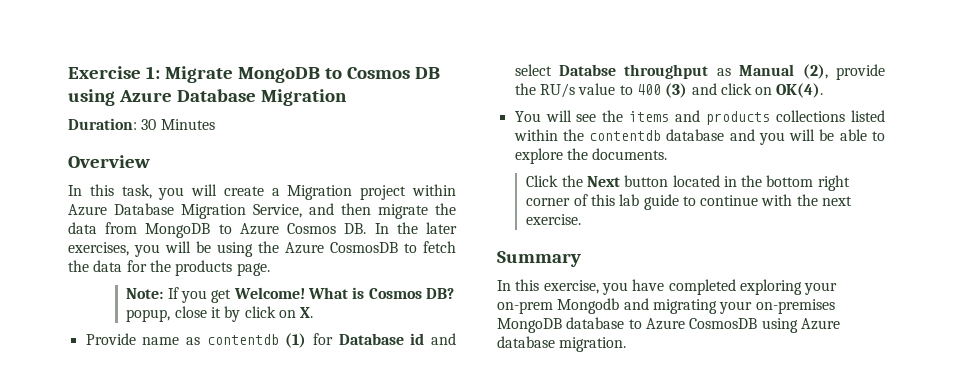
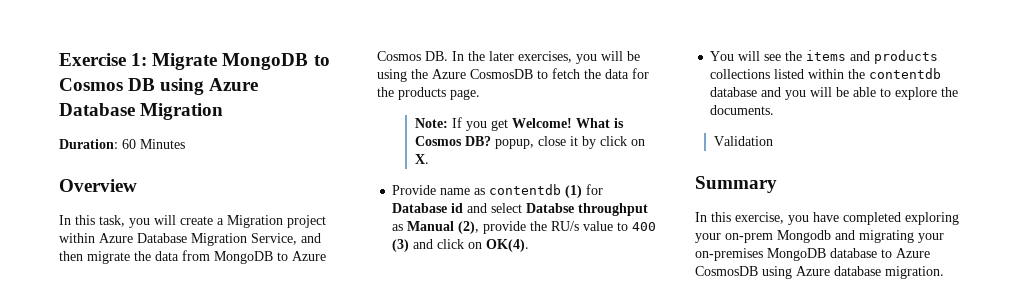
- Duration: 30 Minutes
+ Duration: 60 Minutes
- Click the Next button located in the bottom right corner of this lab guide to continue with the next exercise.
+ Validation

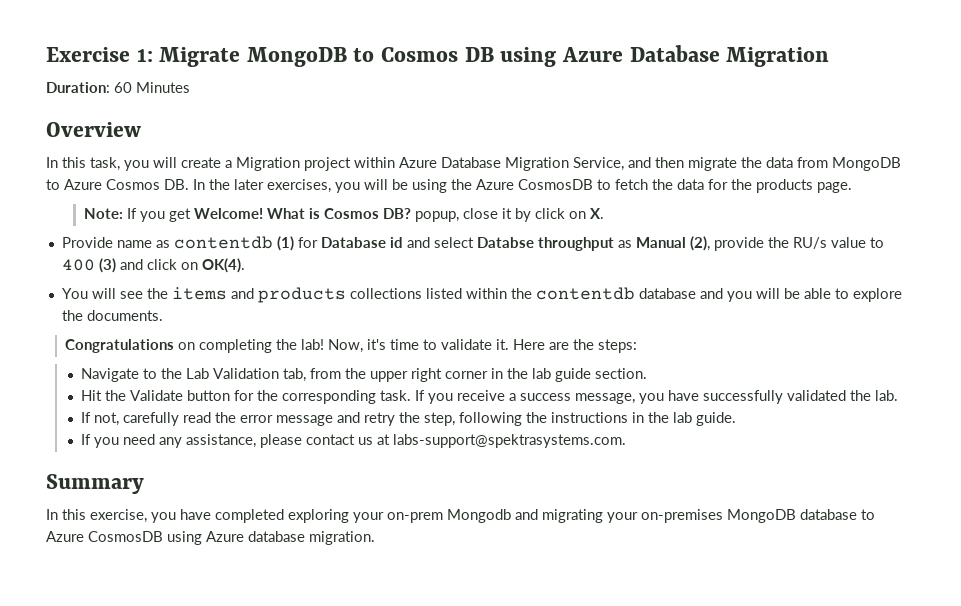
- Validation
+ Congratulations on completing the lab! Now, it's time to validate it. Here are the steps:
+ Navigate to the Lab Validation tab, from the upper right corner in the lab guide section.
+ Hit the Validate button for the corresponding task. If you receive a success message, you have successfully validated the lab.
+ If not, carefully read the error message and retry the step, following the instructions in the lab guide.
+ If you need any assistance, please contact us at labs-support@spektrasystems.com.

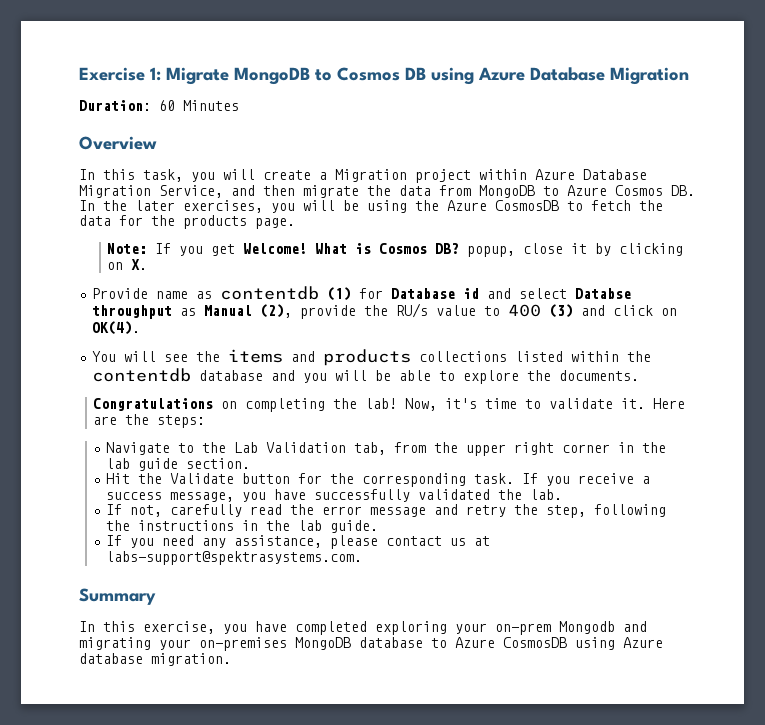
- What is Cosmos DB? popup, close it by click on X.
+ What is Cosmos DB? popup, close it by clicking on X.

